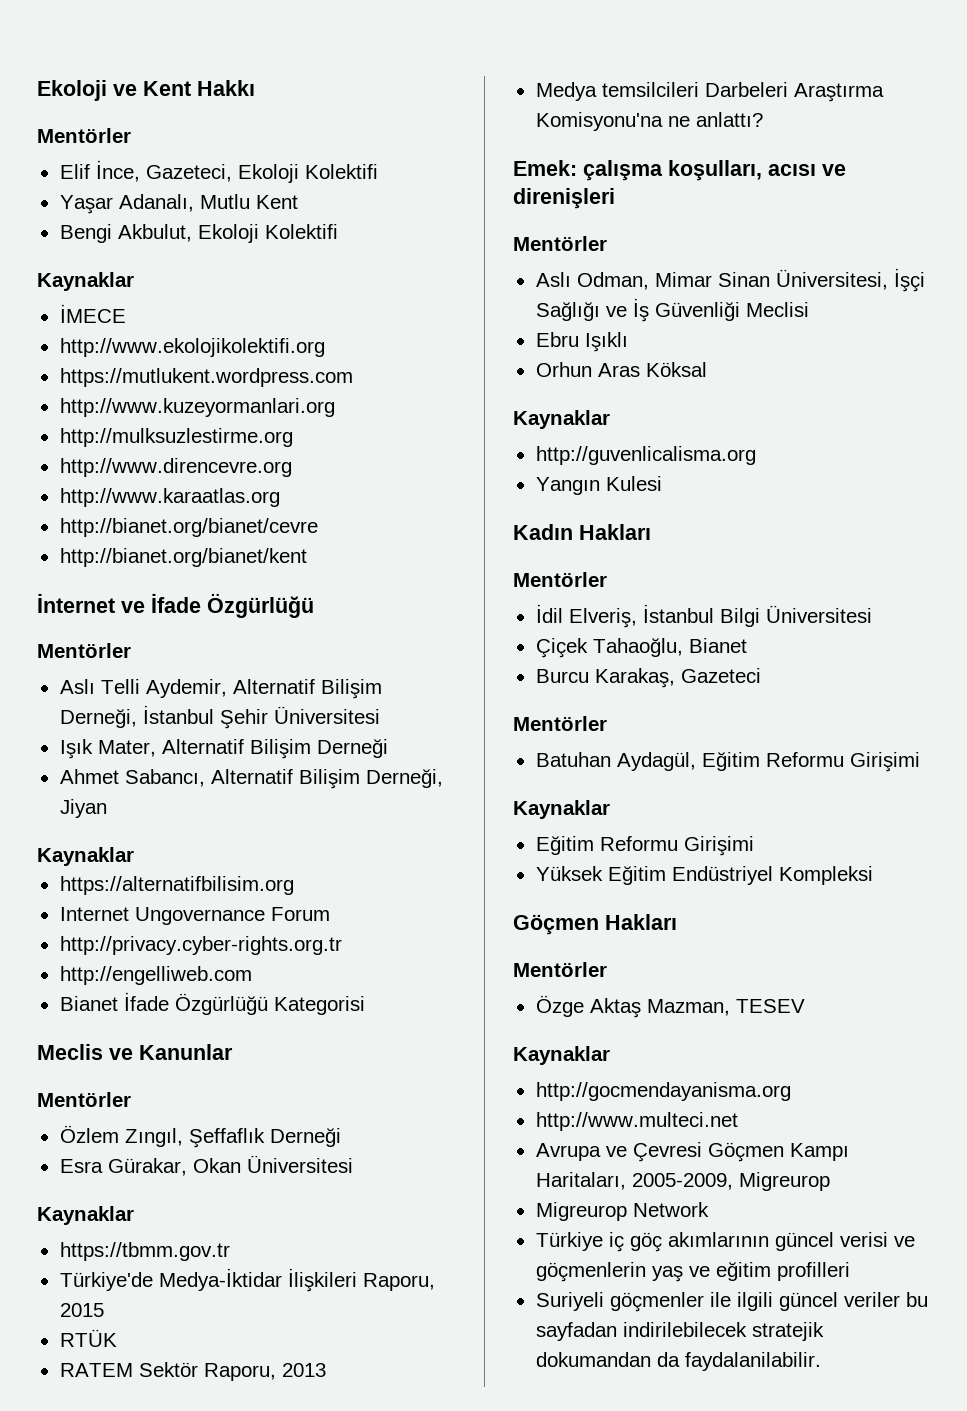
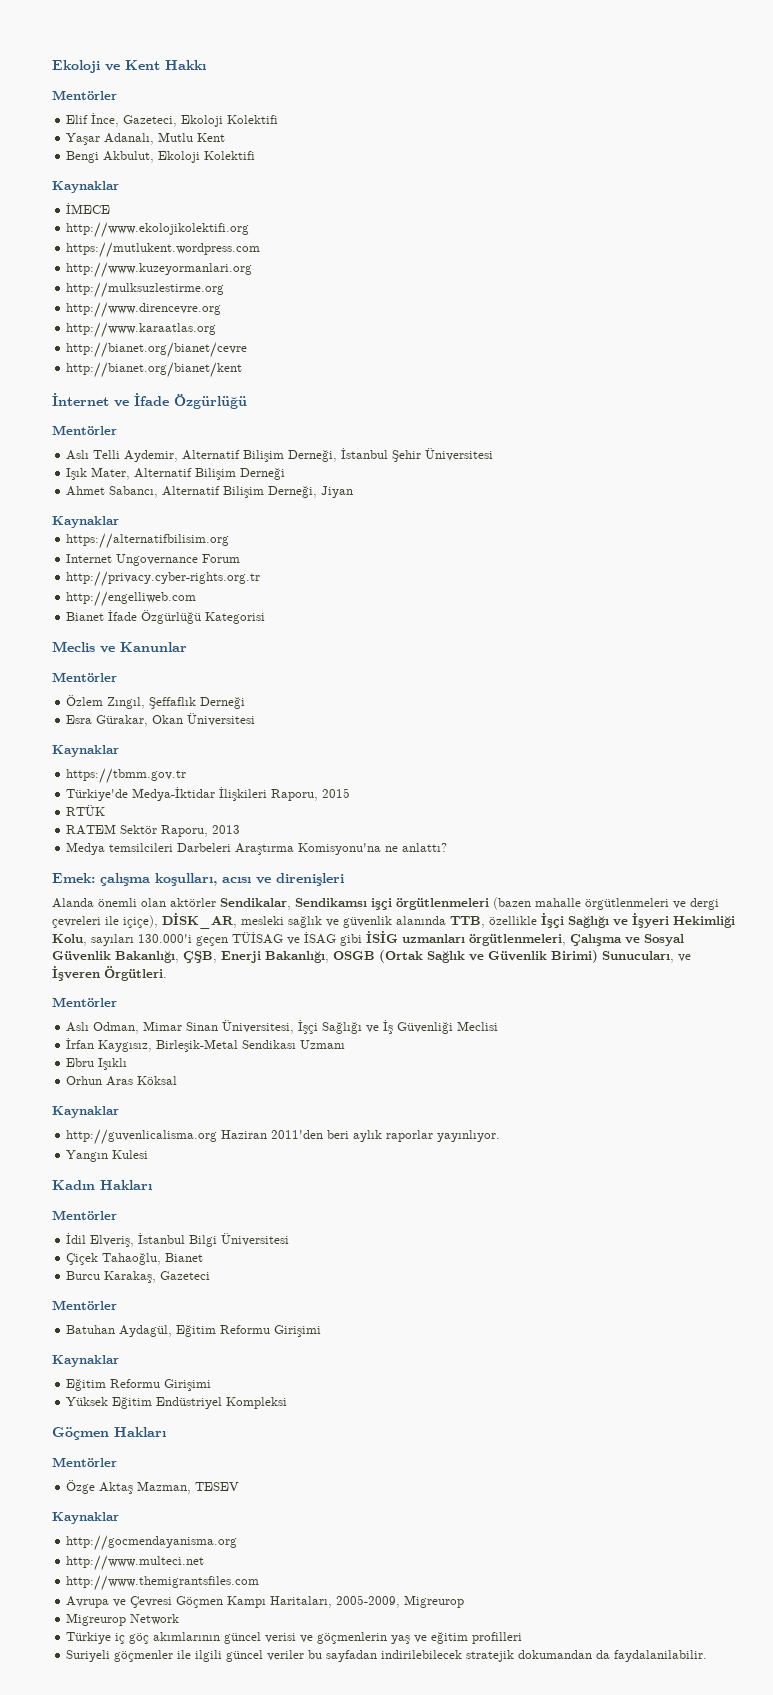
+ Alanda önemli olan aktörler Sendikalar, Sendikamsı işçi örgütlenmeleri (bazen mahalle örgütlenmeleri ve dergi çevreleri ile içiçe), DİSK_AR, mesleki sağlık ve güvenlik alanında TTB, özellikle İşçi Sağlığı ve İşyeri Hekimliği Kolu, sayıları 130.000'i geçen TÜİSAG ve İSAG gibi İSİG uzmanları örgütlenmeleri, Çalışma ve Sosyal Güvenlik Bakanlığı, ÇŞB, Enerji Bakanlığı, OSGB (Ortak Sağlık ve Güvenlik Birimi) Sunucuları, ve İşveren Örgütleri.
+ İrfan Kaygısız, Birleşik-Metal Sendikası Uzmanı
- http://guvenlicalisma.org
+ http://guvenlicalisma.org Haziran 2011'den beri aylık raporlar yayınlıyor.
+ http://www.themigrantsfiles.com

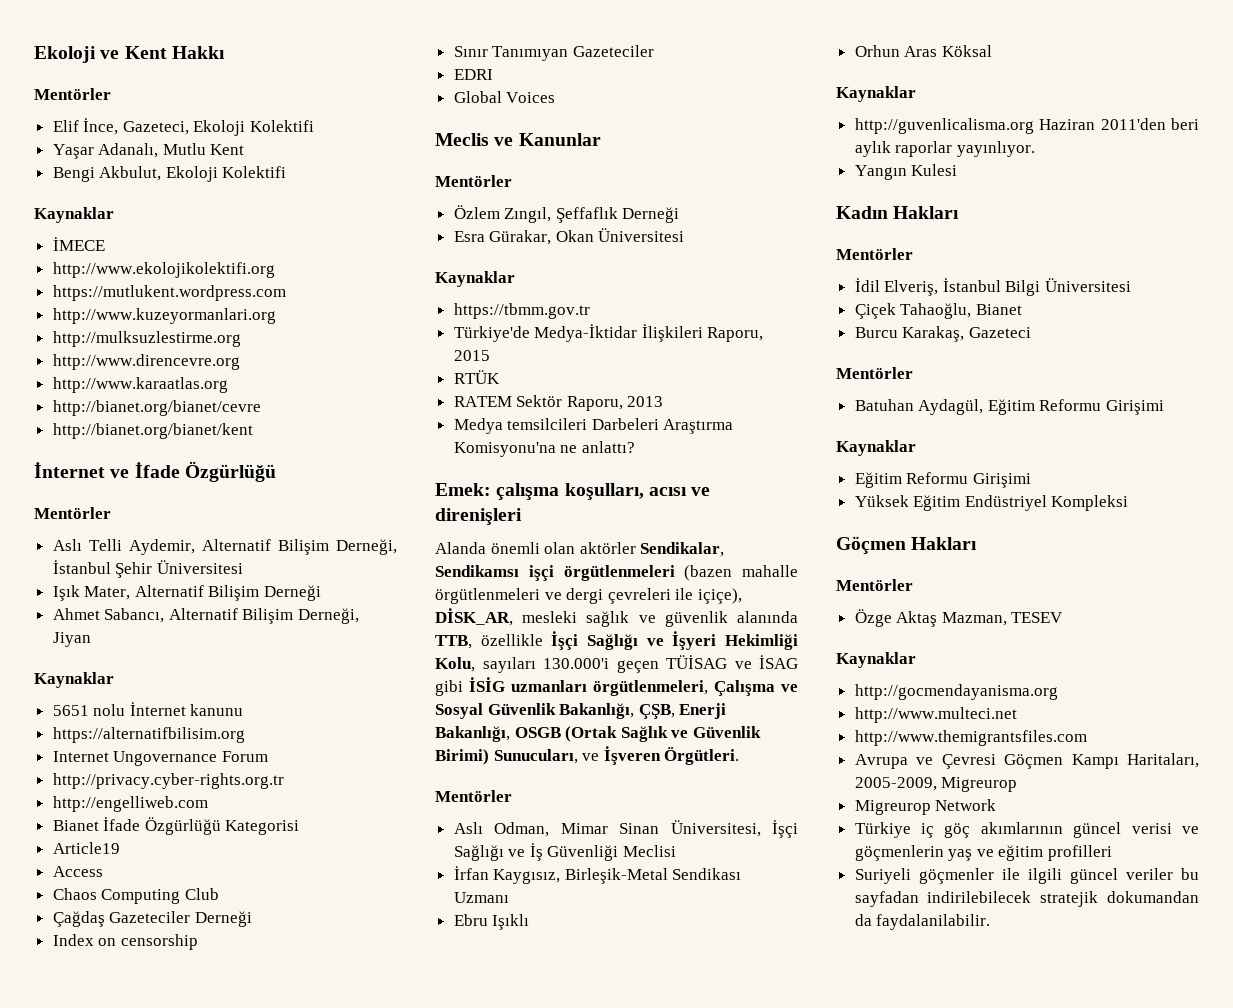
+ 5651 nolu İnternet kanunu
+ Article19
+ Access
+ Chaos Computing Club
+ Çağdaş Gazeteciler Derneği
+ Index on censorship
+ Sınır Tanımıyan Gazeteciler
+ EDRI
+ Global Voices

